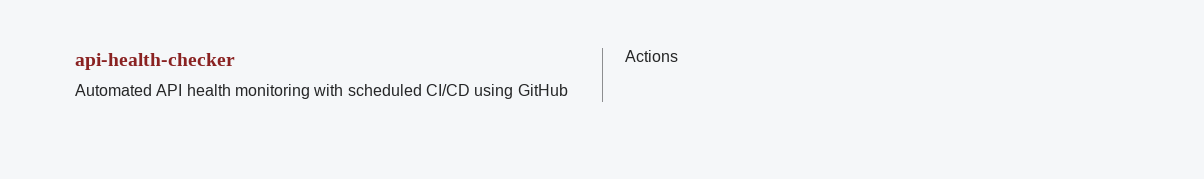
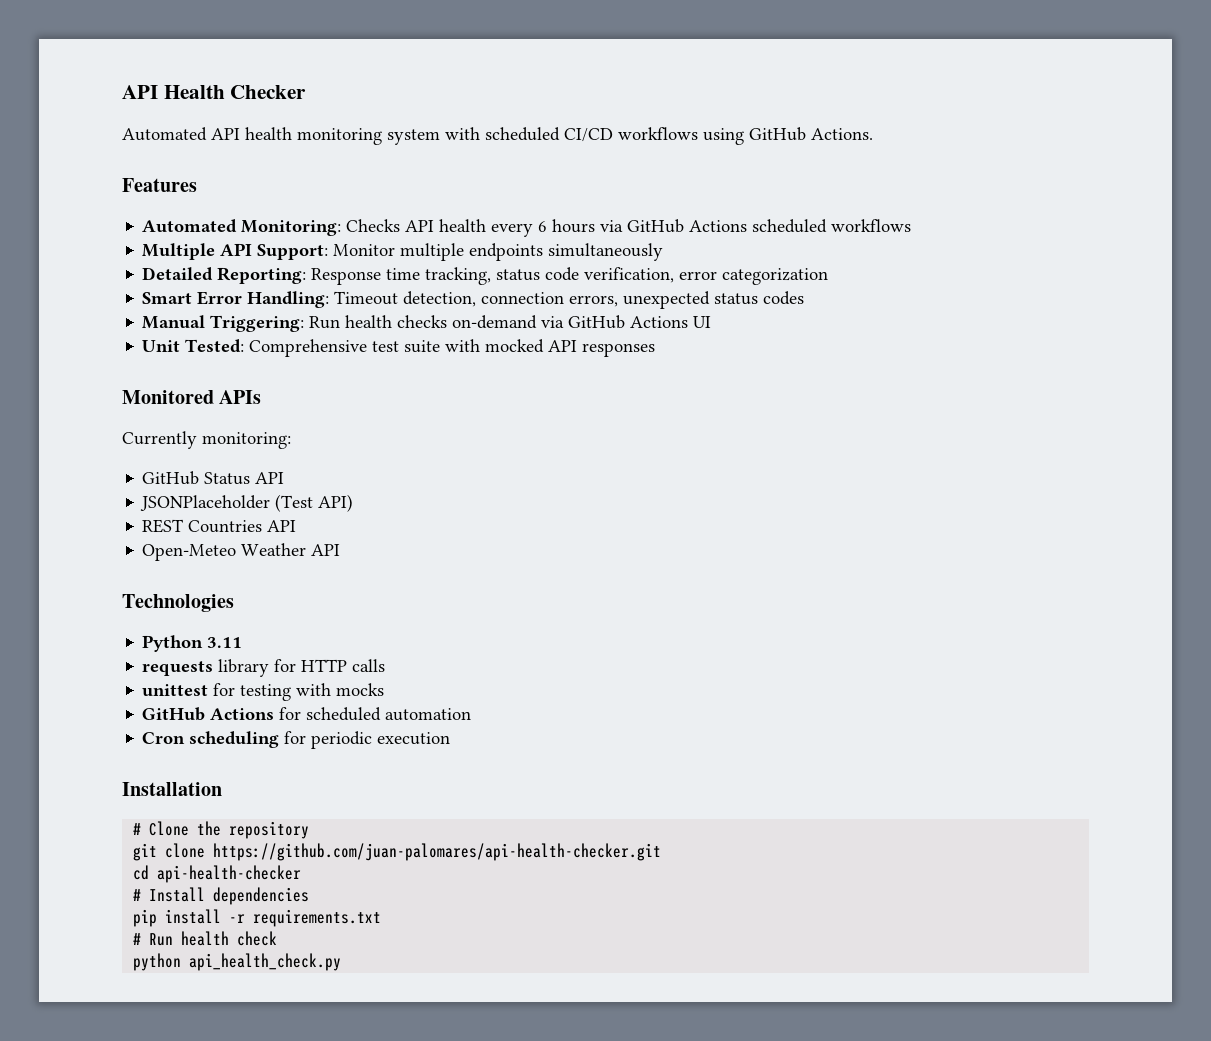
- api-health-checker
+ API Health Checker
- Automated API health monitoring with scheduled CI/CD using GitHub Actions
+ Automated API health monitoring system with scheduled CI/CD workflows using GitHub Actions.
+ Features
+ Automated Monitoring: Checks API health every 6 hours via GitHub Actions scheduled workflows
+ Multiple API Support: Monitor multiple endpoints simultaneously
+ Detailed Reporting: Response time tracking, status code verification, error categorization
+ Smart Error Handling: Timeout detection, connection errors, unexpected status codes
+ Manual Triggering: Run health checks on-demand via GitHub Actions UI
+ Unit Tested: Comprehensive test suite with mocked API responses
+ Monitored APIs
+ Currently monitoring:
+ GitHub Status API
+ JSONPlaceholder (Test API)
+ REST Countries API
+ Open-Meteo Weather API
+ Technologies
+ Python 3.11
+ requests library for HTTP calls
+ unittest for testing with mocks
+ GitHub Actions for scheduled automation
+ Cron scheduling for periodic execution
+ Installation
+ # Clone the repository
+ git clone https://github.com/juan-palomares/api-health-checker.git
+ cd api-health-checker
+ # Install dependencies
+ pip install -r requirements.txt
+ # Run health check
+ python api_health_check.py

